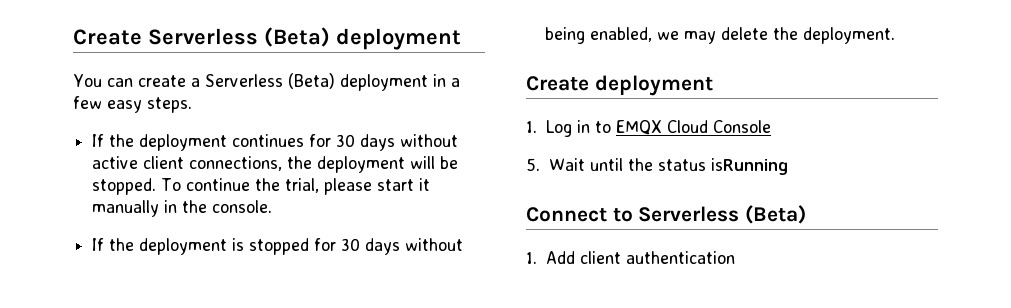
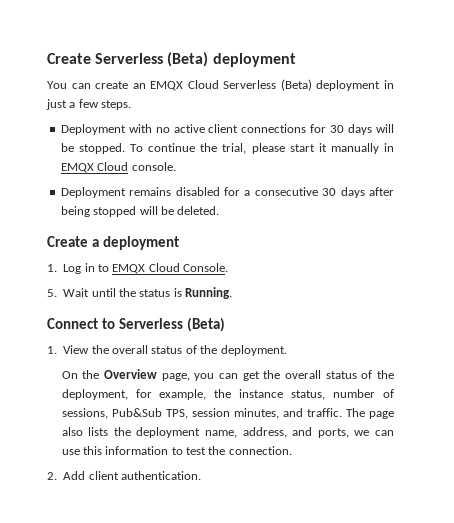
- You can create a Serverless (Beta) deployment in a few easy steps.
+ You can create an EMQX Cloud Serverless (Beta) deployment in just a few steps.
- If the deployment continues for 30 days without active client connections, the deployment will be stopped.
+ Deployment with no active client connections for 30 days will be stopped.
- To continue the trial, please start it manually in the console.
+ To continue the trial, please start it manually in EMQX Cloud console.
- If the deployment is stopped for 30 days without being enabled, we may delete the deployment.
- Create deployment
+ Deployment remains disabled for a consecutive 30 days after being stopped will be deleted.
+ Create a deployment
- 1. Log in to EMQX Cloud Console
+ 1. Log in to EMQX Cloud Console.
- 5. Wait until the status isRunning
+ 5. Wait until the status is Running.
- 1. Add client authentication
+ 1. View the overall status of the deployment.
+ On the Overview page, you can get the overall status of the deployment, for example, the instance status, number of sessions, Pub&Sub TPS, session minutes, and traffic. The page also lists the deployment name, address, and ports, we can use this information to test the connection.
+ 2. Add client authentication.

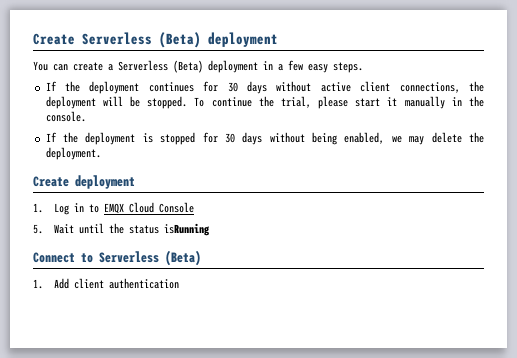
- You can create an EMQX Cloud Serverless (Beta) deployment in just a few steps.
+ You can create a Serverless (Beta) deployment in a few easy steps.
- Deployment with no active client connections for 30 days will be stopped.
+ If the deployment continues for 30 days without active client connections, the deployment will be stopped.
- To continue the trial, please start it manually in EMQX Cloud console.
+ To continue the trial, please start it manually in the console.
- Deployment remains disabled for a consecutive 30 days after being stopped will be deleted.
- Create a deployment
+ If the deployment is stopped for 30 days without being enabled, we may delete the deployment.
+ Create deployment
- 1. Log in to EMQX Cloud Console.
+ 1. Log in to EMQX Cloud Console
- 5. Wait until the status is Running.
+ 5. Wait until the status isRunning
- 1. View the overall status of the deployment.
- On the Overview page, you can get the overall status of the deployment, for example, the instance status, number of sessions, Pub&Sub TPS, session minutes, and traffic. The page also lists the deployment name, address, and ports, we can use this information to test the connection.
- 2. Add client authentication.
+ 1. Add client authentication

